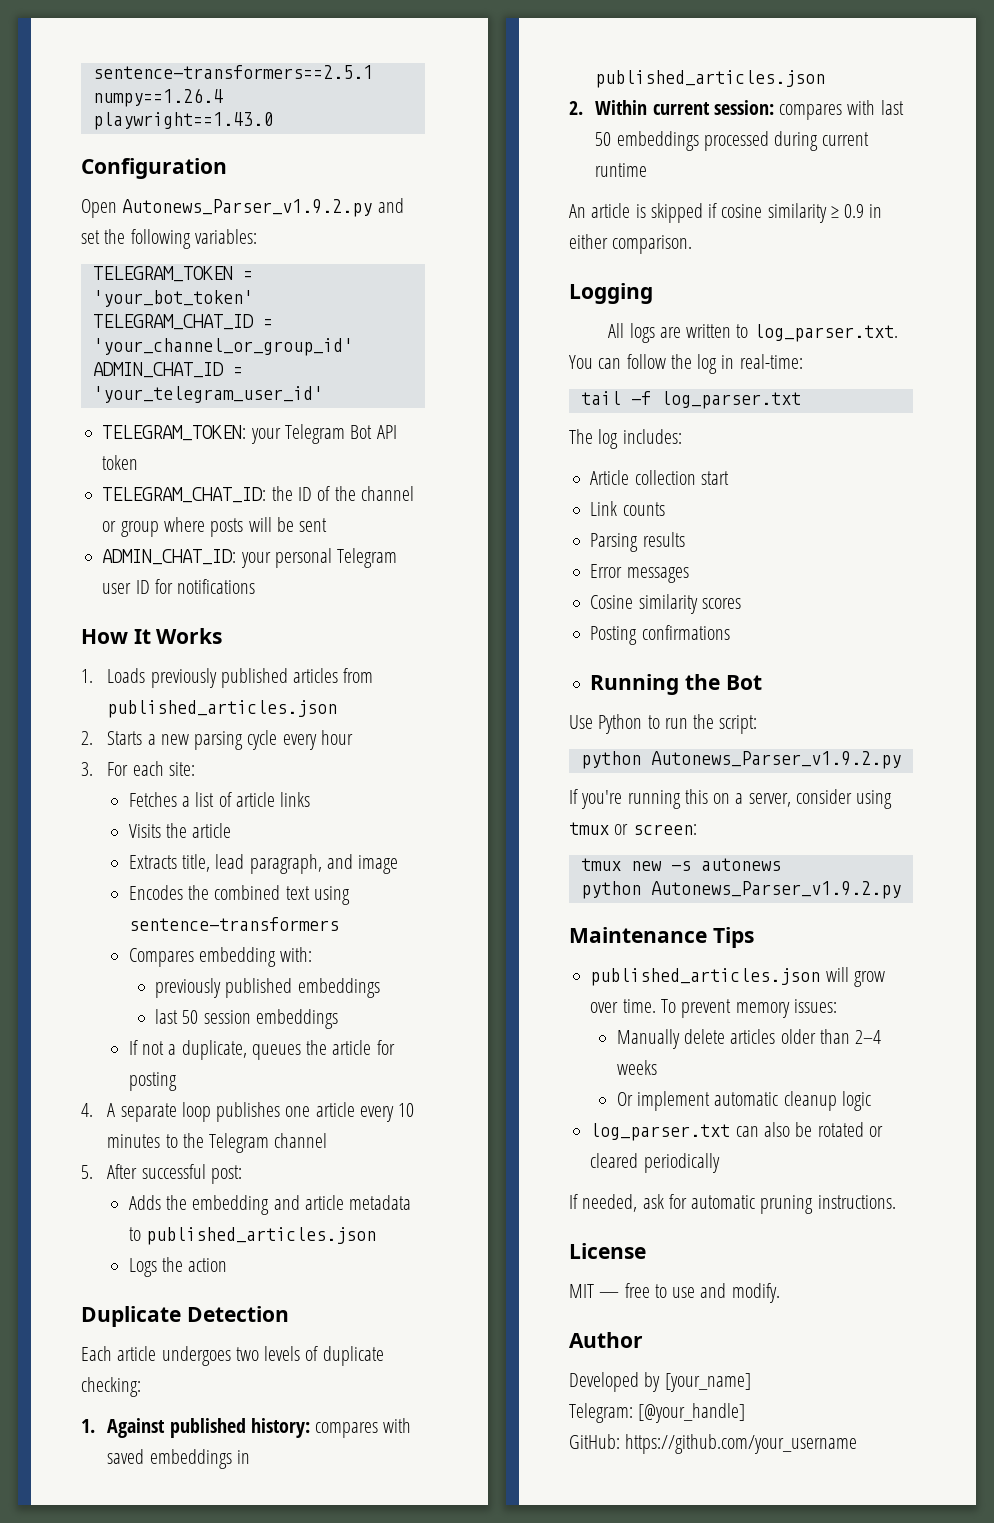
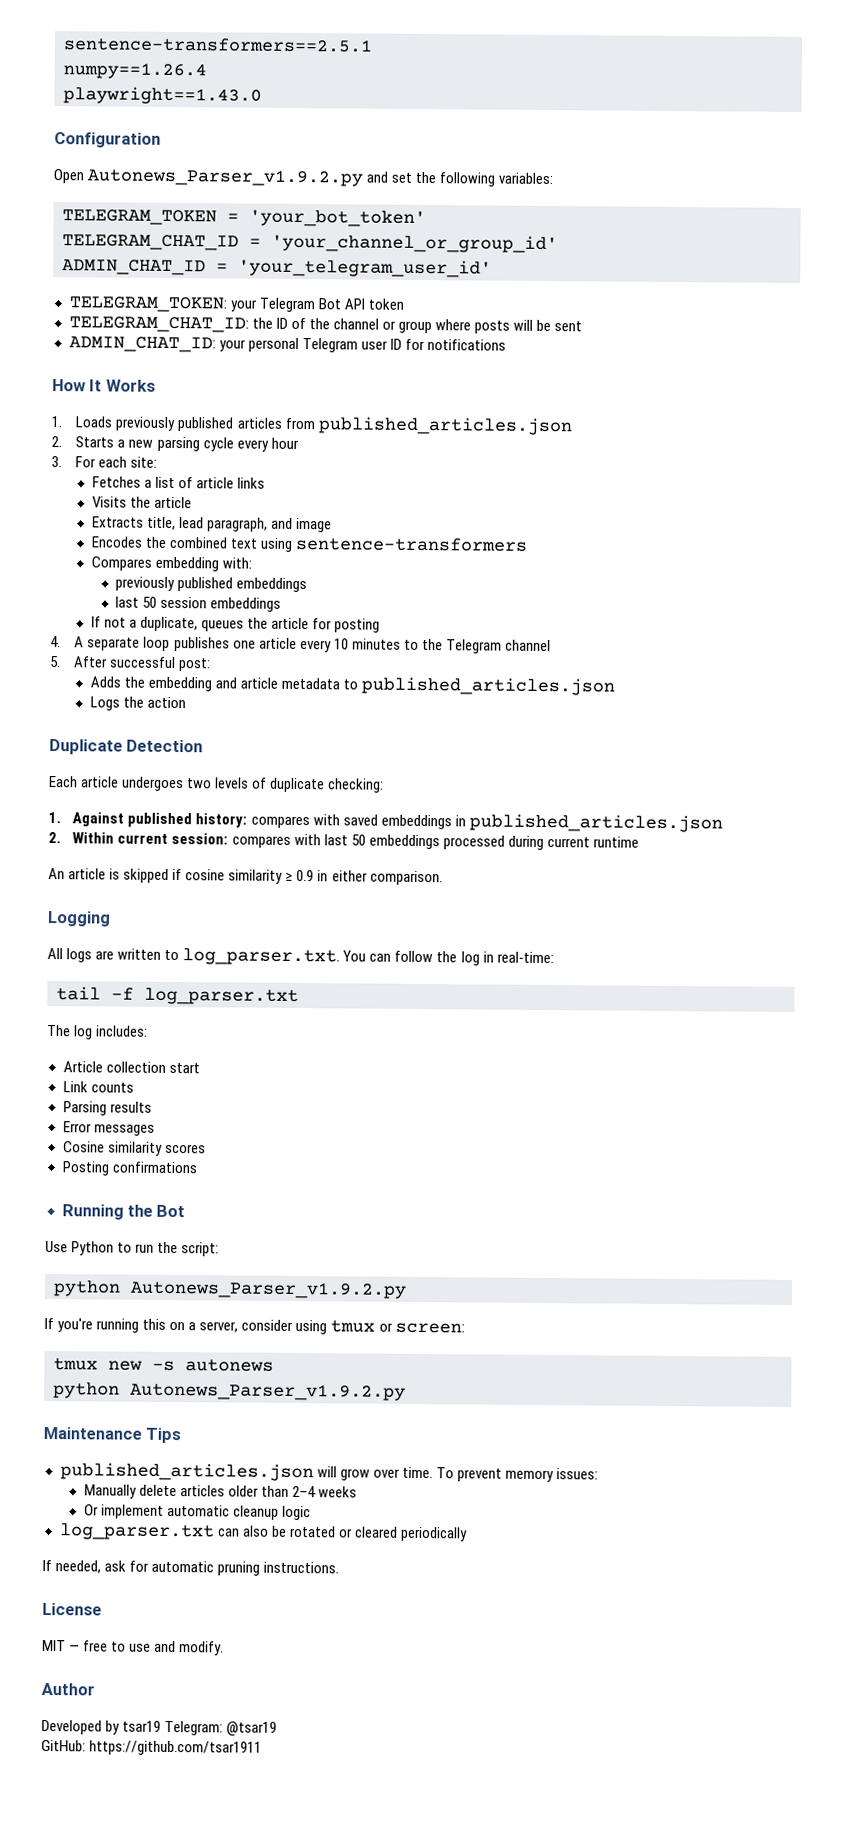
- Developed by [your_name]
- Telegram: [@your_handle]
+ Developed by tsar19 Telegram: @tsar19
- GitHub: https://github.com/your_username
+ GitHub: https://github.com/tsar1911

